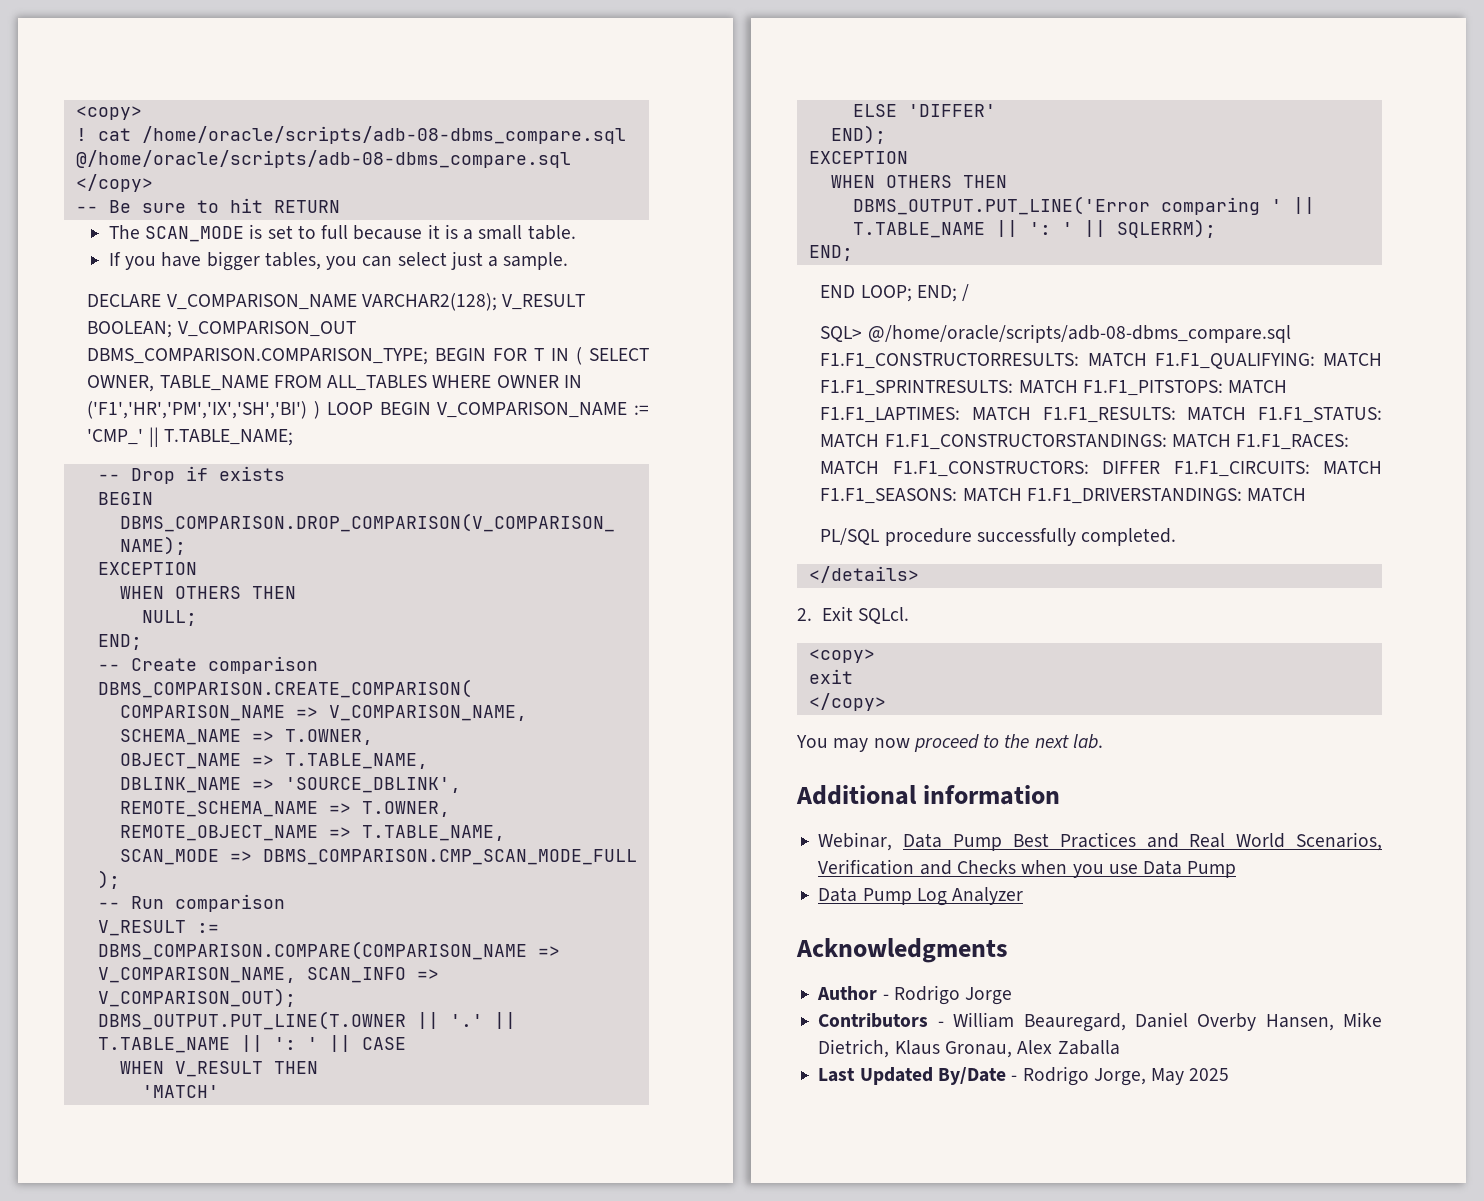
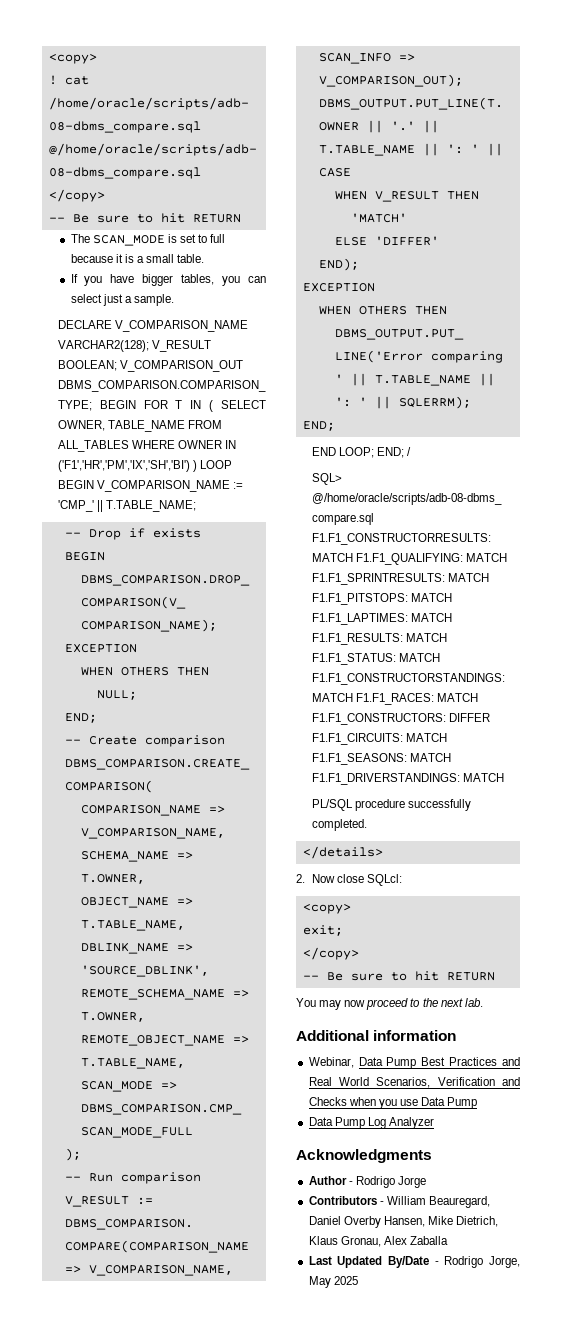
- 2. Exit SQLcl.
+ 2. Now close SQLcl:
  <copy>
- exit
+ exit;
  </copy>
+ -- Be sure to hit RETURN

